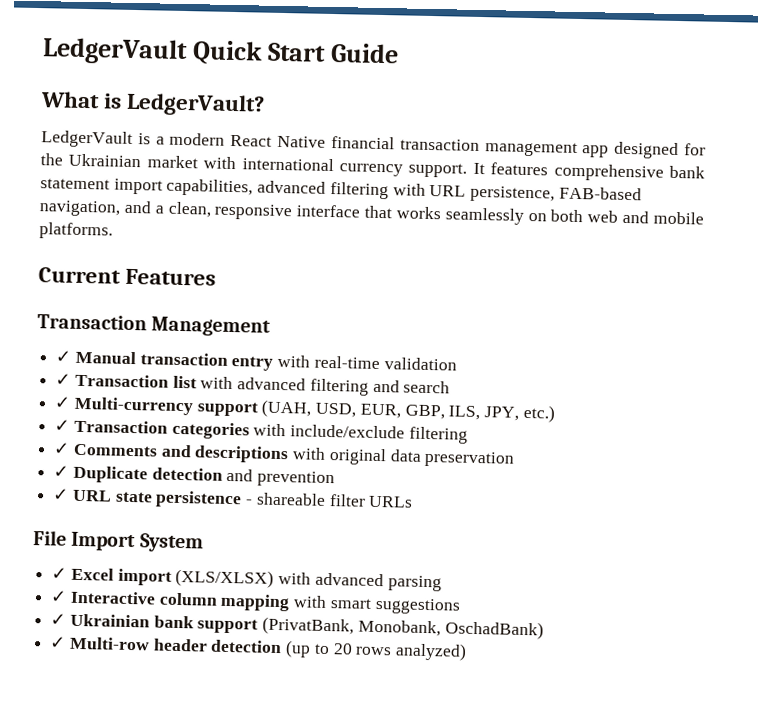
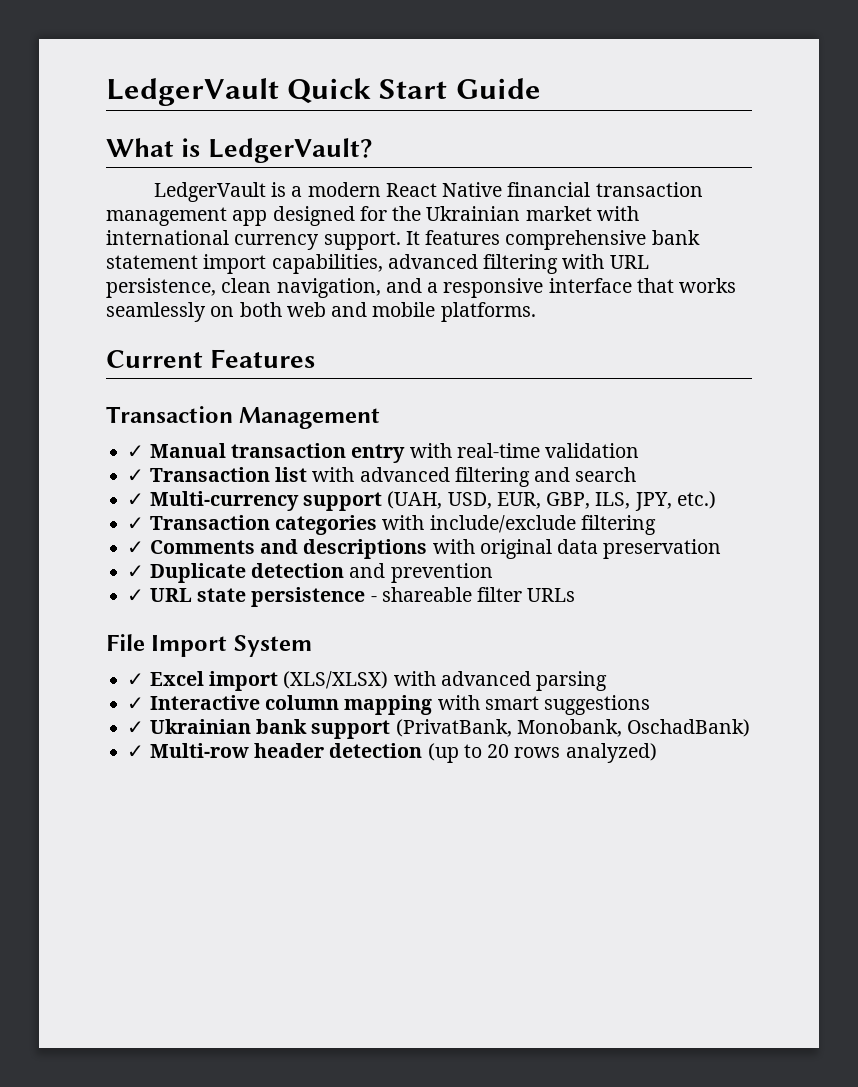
- It features comprehensive bank statement import capabilities, advanced filtering with URL persistence, FAB-based navigation, and a clean, responsive interface that works seamlessly on both web and mobile platforms.
+ It features comprehensive bank statement import capabilities, advanced filtering with URL persistence, clean navigation, and a responsive interface that works seamlessly on both web and mobile platforms.

